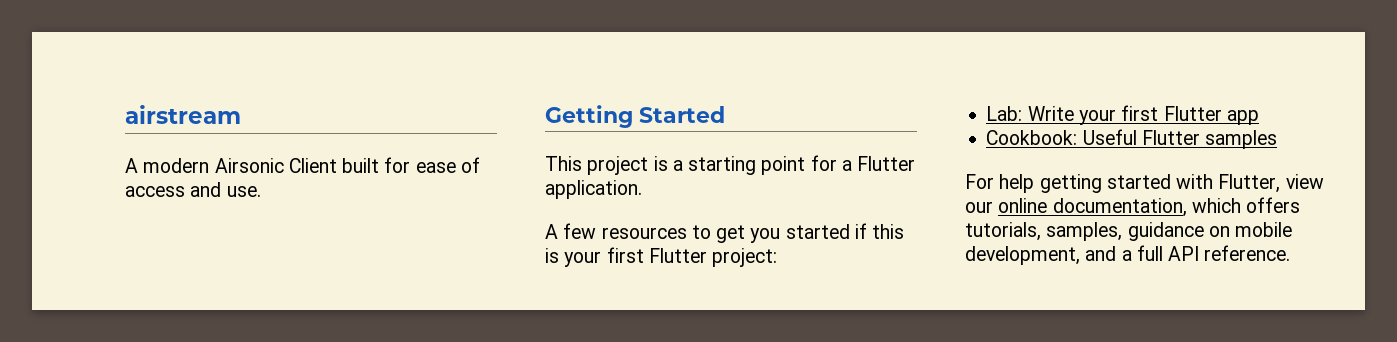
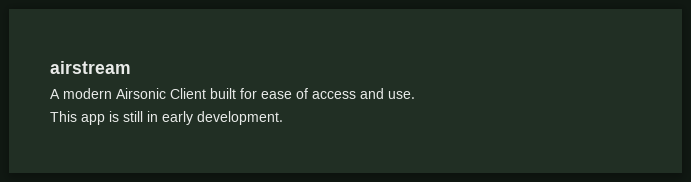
- Getting Started
- This project is a starting point for a Flutter application.
- A few resources to get you started if this is your first Flutter project:
- Lab: Write your first Flutter app
- Cookbook: Useful Flutter samples
- For help getting started with Flutter, view our online documentation, which offers tutorials, samples, guidance on mobile development, and a full API reference.
+ This app is still in early development.

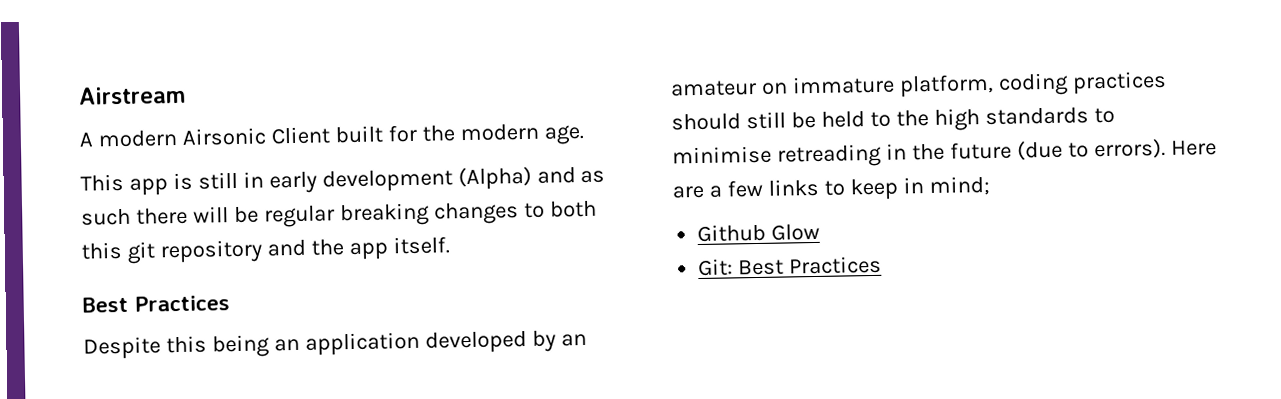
- airstream
+ Airstream
- A modern Airsonic Client built for ease of access and use.
+ A modern Airsonic Client built for the modern age.
- This app is still in early development.
+ This app is still in early development (Alpha) and as such there will be regular breaking changes to both this git repository and the app itself.
+ Best Practices
+ Despite this being an application developed by an amateur on immature platform, coding practices should still be held to the high standards to minimise retreading in the future (due to errors). Here are a few links to keep in mind;
+ Github Glow
+ Git: Best Practices

